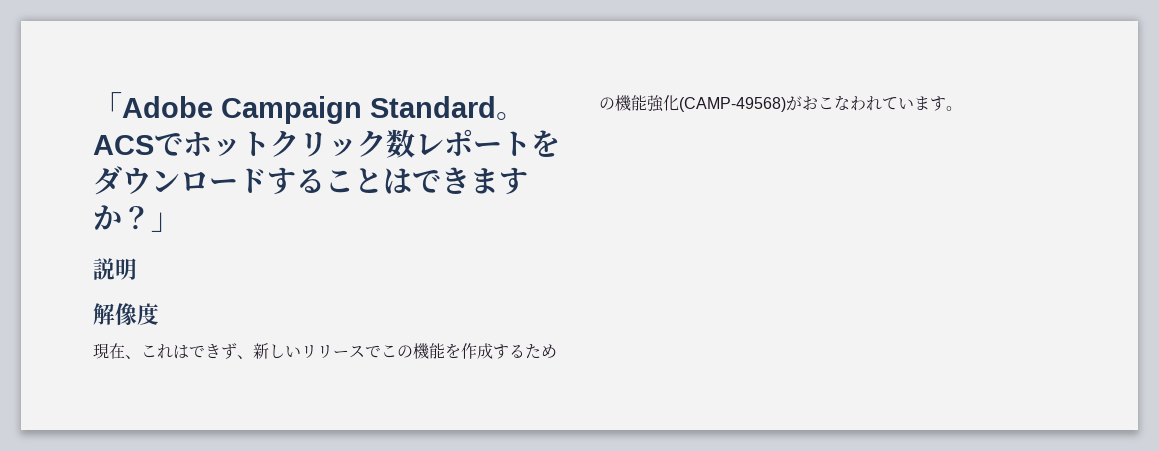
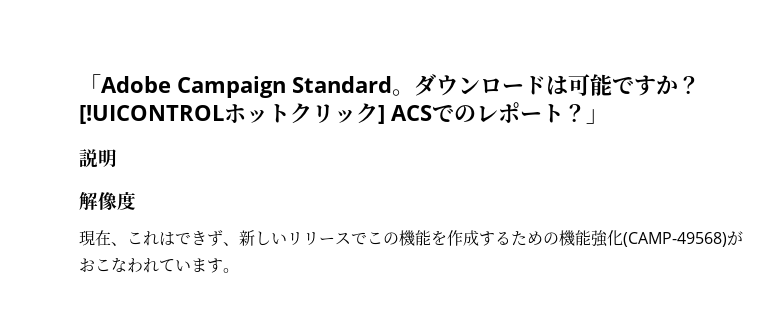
- ACSでホットクリック数レポートをダウンロードすることはできますか？」
+ ダウンロードは可能ですか？[!UICONTROLホットクリック] ACSでのレポート？」

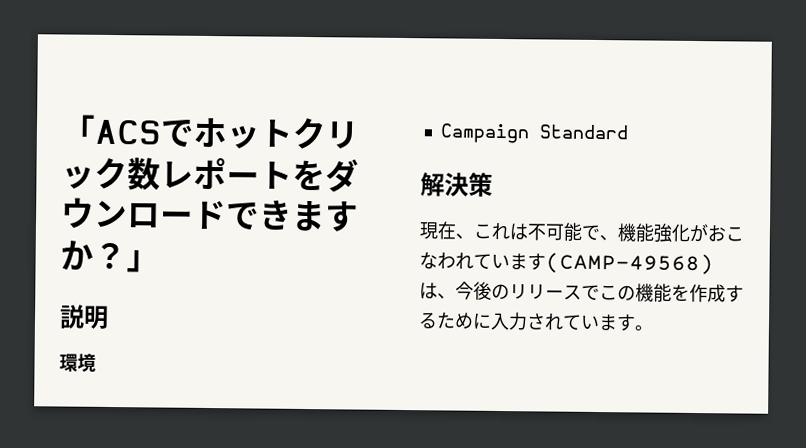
- 「Adobe Campaign Standard。ダウンロードは可能ですか？[!UICONTROLホットクリック] ACSでのレポート？」
+ 「ACSでホットクリック数レポートをダウンロードできますか？」
+ 環境
+ Campaign Standard
- 解像度
+ 解決策
- 現在、これはできず、新しいリリースでこの機能を作成するための機能強化(CAMP-49568)がおこなわれています。
+ 現在、これは不可能で、機能強化がおこなわれています(CAMP-49568)は、今後のリリースでこの機能を作成するために入力されています。

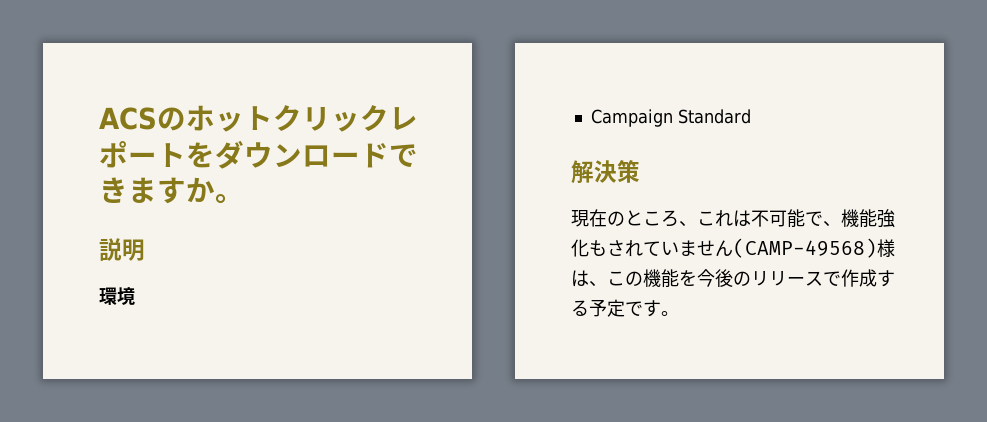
- 「ACSでホットクリック数レポートをダウンロードできますか？」
+ ACSのホットクリックレポートをダウンロードできますか。
- 現在、これは不可能で、機能強化がおこなわれています(CAMP-49568)は、今後のリリースでこの機能を作成するために入力されています。
+ 現在のところ、これは不可能で、機能強化もされていません(CAMP-49568)様は、この機能を今後のリリースで作成する予定です。

